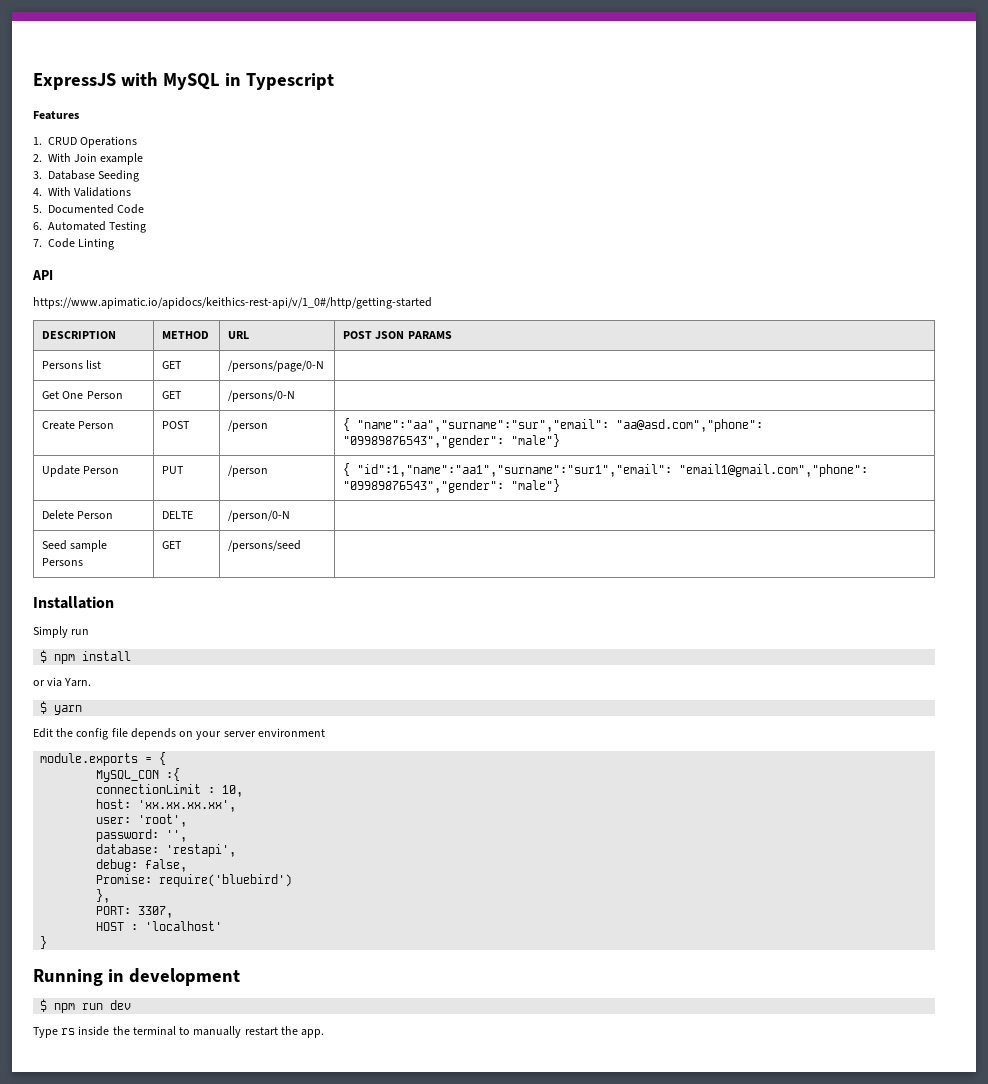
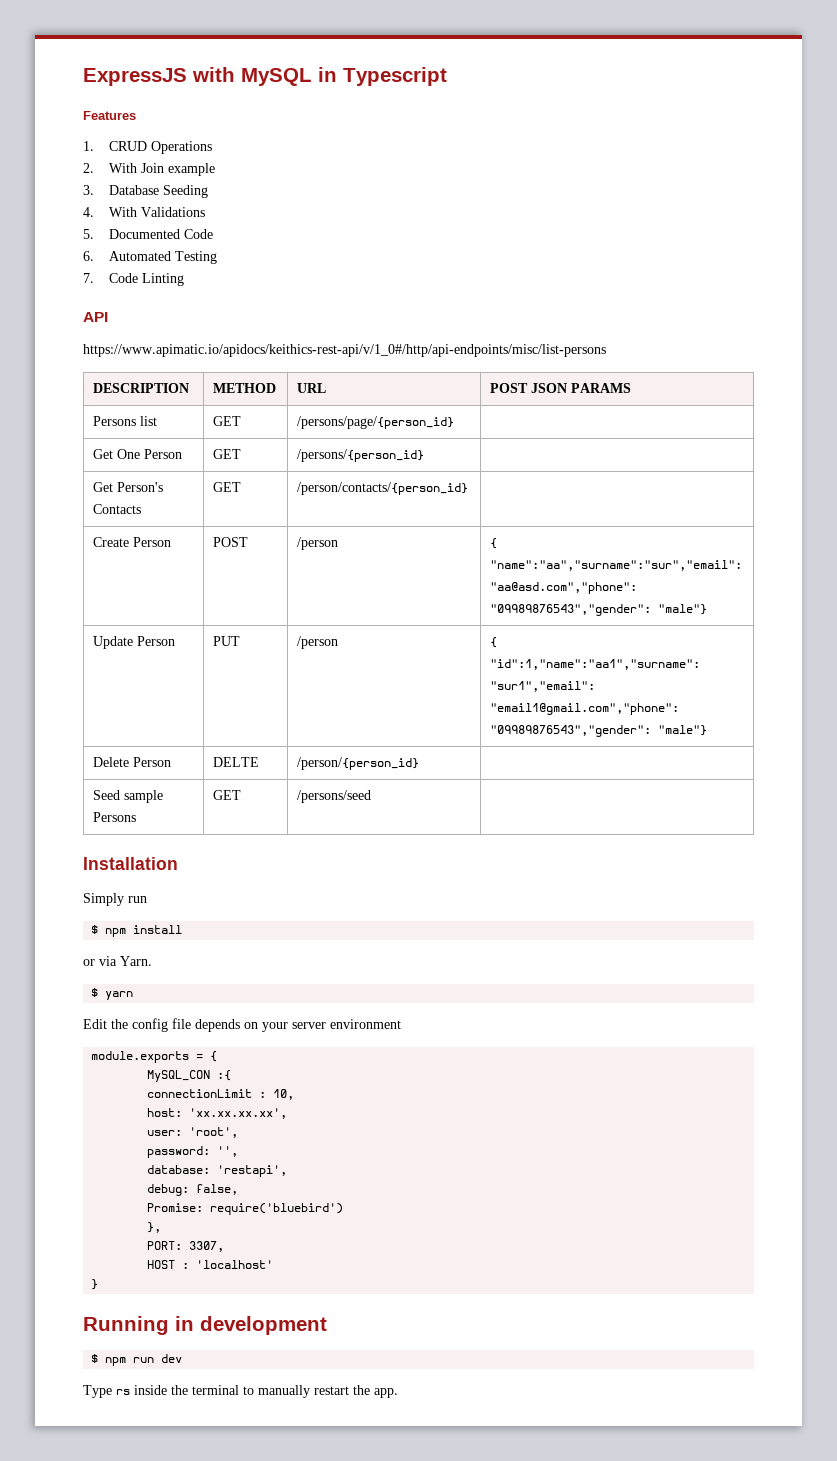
- https://www.apimatic.io/apidocs/keithics-rest-api/v/1_0#/http/getting-started
+ https://www.apimatic.io/apidocs/keithics-rest-api/v/1_0#/http/api-endpoints/misc/list-persons
- Persons list | GET | /persons/page/0-N |
+ Persons list | GET | /persons/page/{person_id} |
- Get One Person | GET | /persons/0-N |
+ Get One Person | GET | /persons/{person_id} |
+ Get Person's Contacts | GET | /person/contacts/{person_id} |
- Delete Person | DELTE | /person/0-N |
+ Delete Person | DELTE | /person/{person_id} |

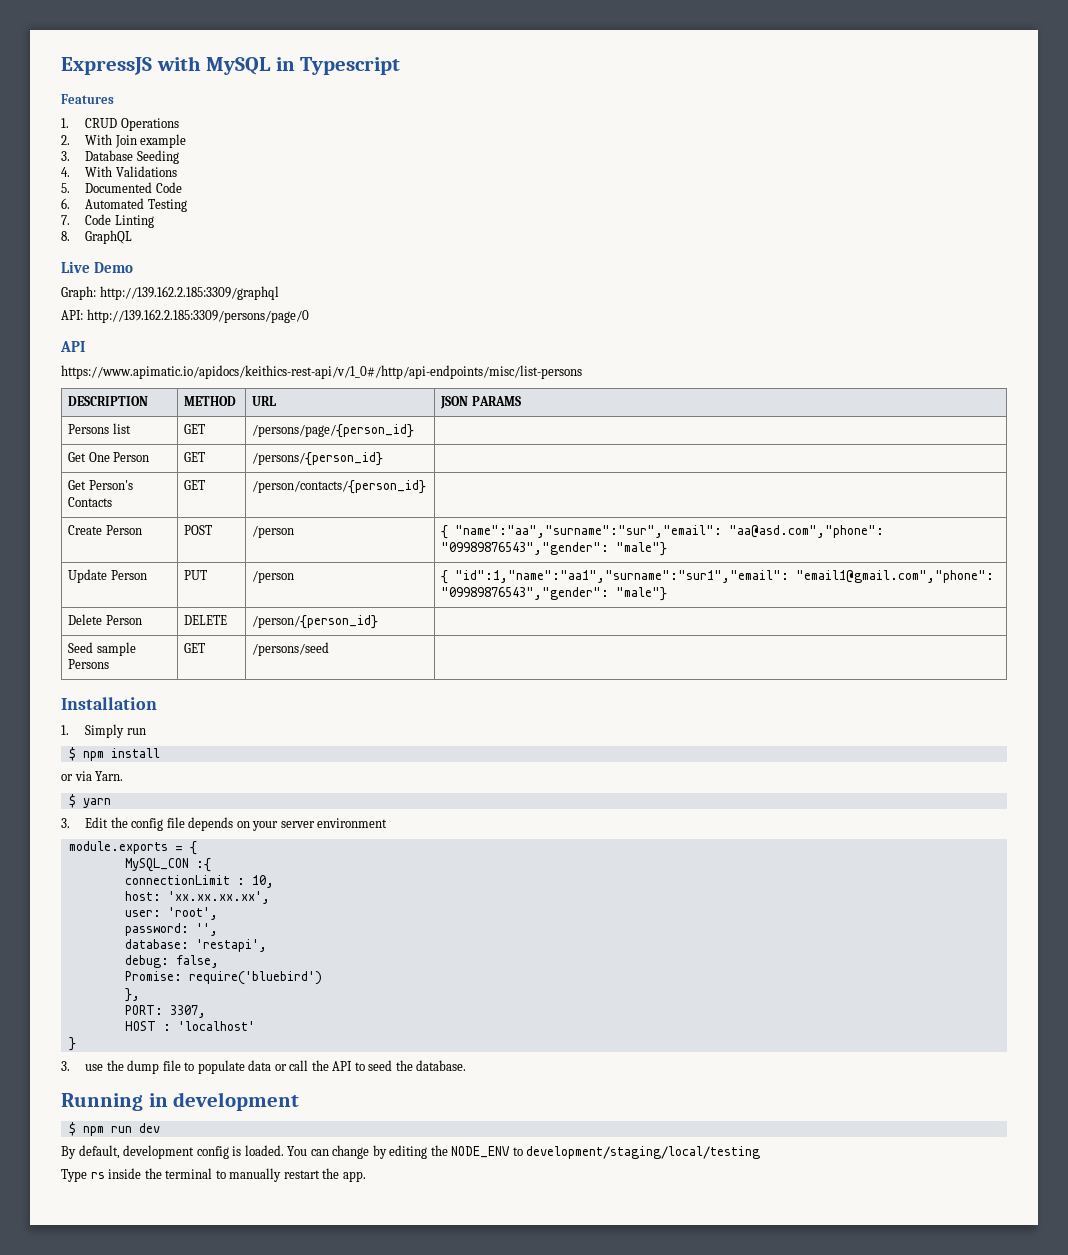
+ 8. GraphQL
+ Live Demo
+ Graph: http://139.162.2.185:3309/graphql
+ API: http://139.162.2.185:3309/persons/page/0
- DESCRIPTION | METHOD | URL | POST JSON PARAMS
+ DESCRIPTION | METHOD | URL | JSON PARAMS
- Delete Person | DELTE | /person/{person_id} |
+ Delete Person | DELETE | /person/{person_id} |
- Simply run
+ 1. Simply run
- Edit the config file depends on your server environment
+ 3. Edit the config file depends on your server environment
+ 3. use the dump file to populate data or call the API to seed the database.
+ By default, development config is loaded. You can change by editing the NODE_ENV to development/staging/local/testing

